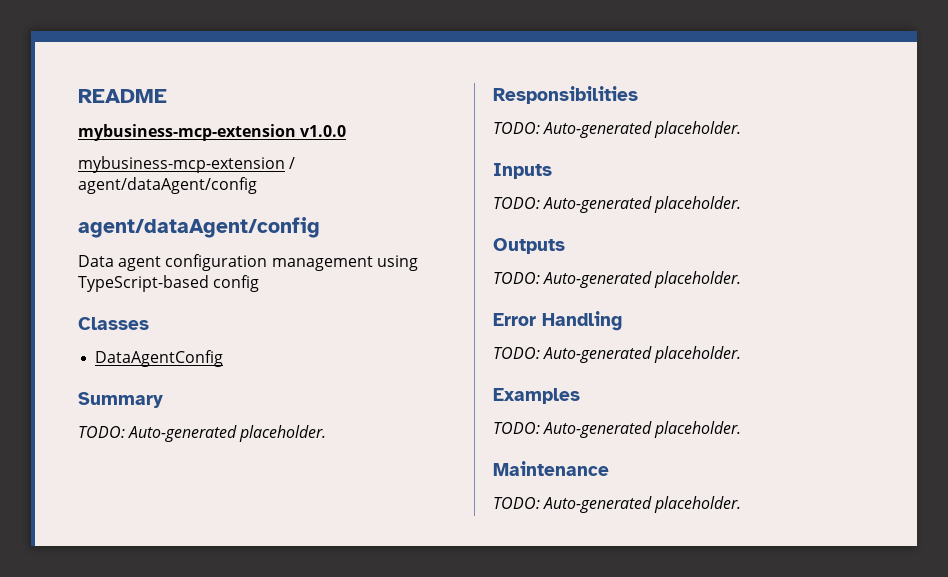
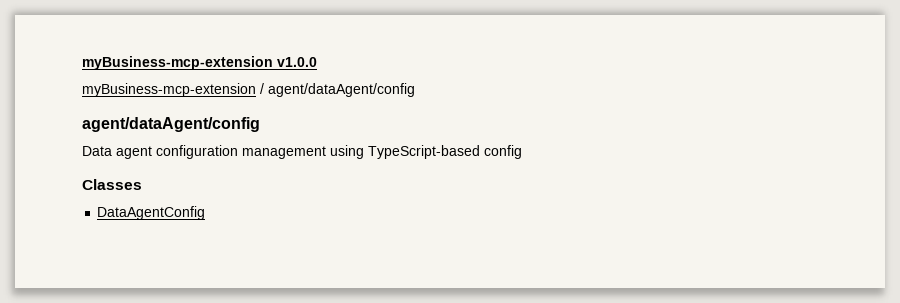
- README
- mybusiness-mcp-extension v1.0.0
+ myBusiness-mcp-extension v1.0.0
- mybusiness-mcp-extension / agent/dataAgent/config
+ myBusiness-mcp-extension / agent/dataAgent/config
- Summary
- TODO: Auto-generated placeholder.
- Responsibilities
- TODO: Auto-generated placeholder.
- Inputs
- TODO: Auto-generated placeholder.
- Outputs
- TODO: Auto-generated placeholder.
- Error Handling
- TODO: Auto-generated placeholder.
- Examples
- TODO: Auto-generated placeholder.
- Maintenance
- TODO: Auto-generated placeholder.

